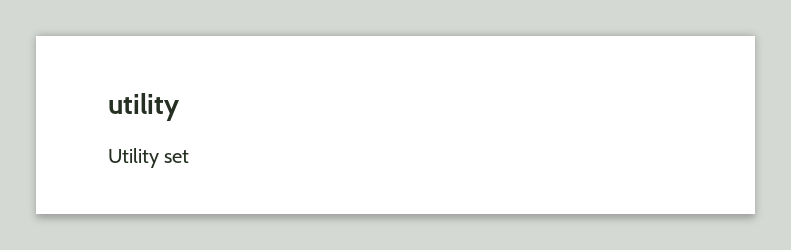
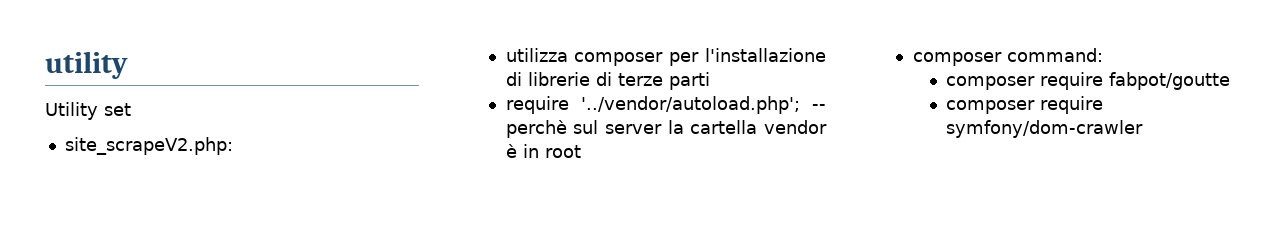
+ site_scrapeV2.php:
+ utilizza composer per l'installazione di librerie di terze parti
+ require '../vendor/autoload.php'; -- perchè sul server la cartella vendor è in root
+ composer command:
+ composer require fabpot/goutte
+ composer require symfony/dom-crawler

